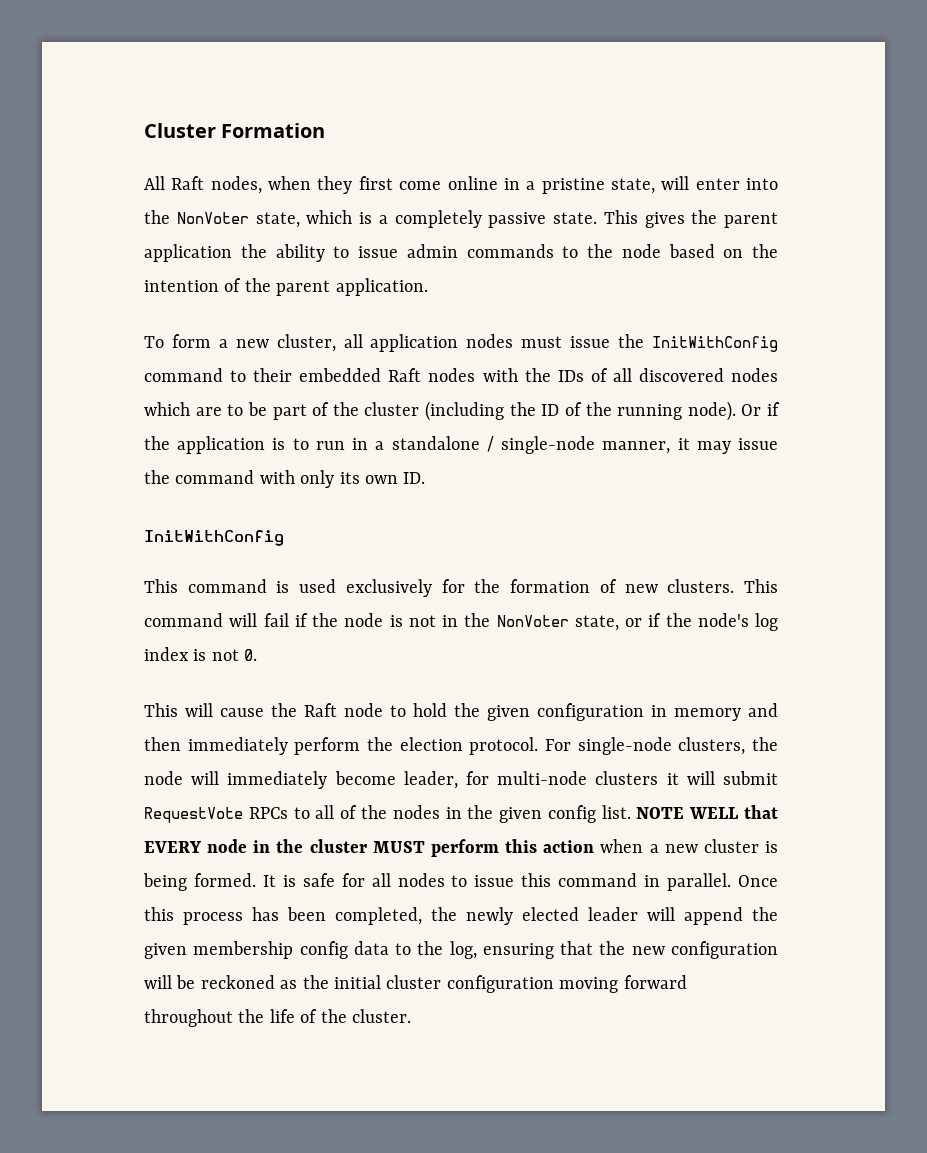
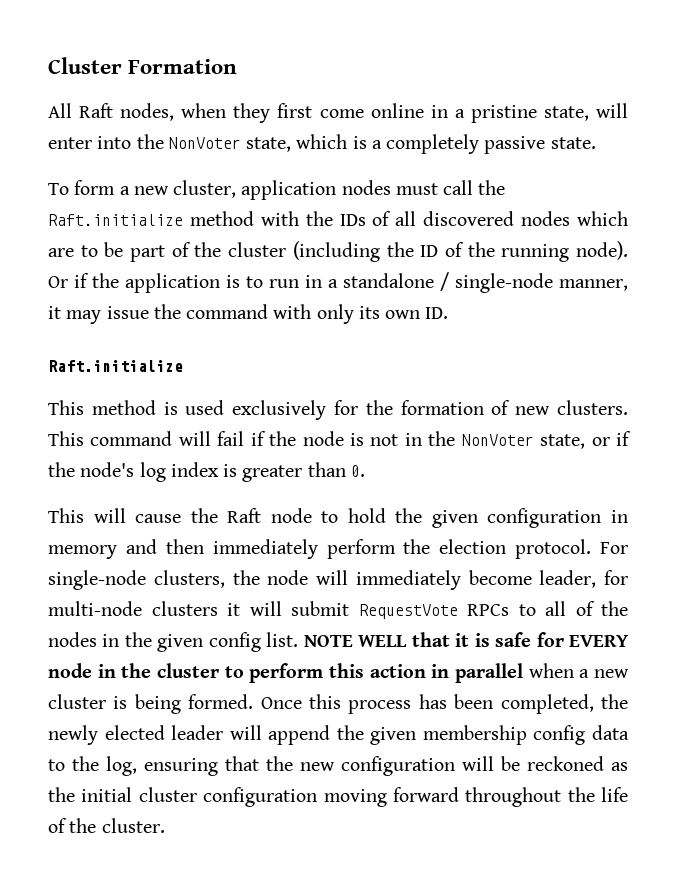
- This gives the parent application the ability to issue admin commands to the node based on the intention of the parent application.
- To form a new cluster, all application nodes must issue the InitWithConfig command to their embedded Raft nodes with the IDs of all discovered nodes which are to be part of the cluster (including the ID of the running node).
+ To form a new cluster, application nodes must call the Raft.initialize method with the IDs of all discovered nodes which are to be part of the cluster (including the ID of the running node).
  Or if the application is to run in a standalone / single-node manner, it may issue the command with only its own ID.
- InitWithConfig
- This command is used exclusively for the formation of new clusters.
+ Raft.initialize
+ This method is used exclusively for the formation of new clusters.
- This command will fail if the node is not in the NonVoter state, or if the node's log index is not 0.
+ This command will fail if the node is not in the NonVoter state, or if the node's log index is greater than 0.
- NOTE WELL that EVERY node in the cluster MUST perform this action when a new cluster is being formed.
+ NOTE WELL that it is safe for EVERY node in the cluster to perform this action in parallel when a new cluster is being formed.
- It is safe for all nodes to issue this command in parallel.

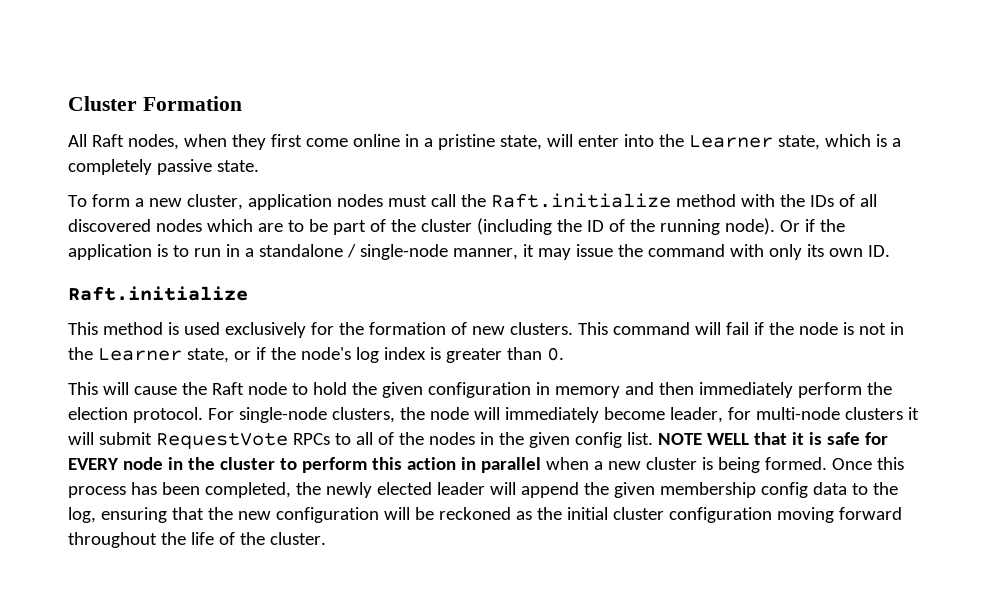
- All Raft nodes, when they first come online in a pristine state, will enter into the NonVoter state, which is a completely passive state.
+ All Raft nodes, when they first come online in a pristine state, will enter into the Learner state, which is a completely passive state.
- This command will fail if the node is not in the NonVoter state, or if the node's log index is greater than 0.
+ This command will fail if the node is not in the Learner state, or if the node's log index is greater than 0.

